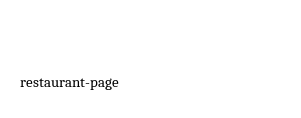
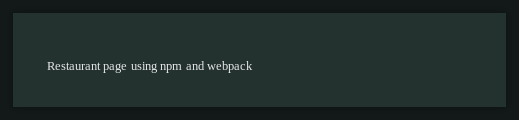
- restaurant-page
+ Restaurant page using npm and webpack

